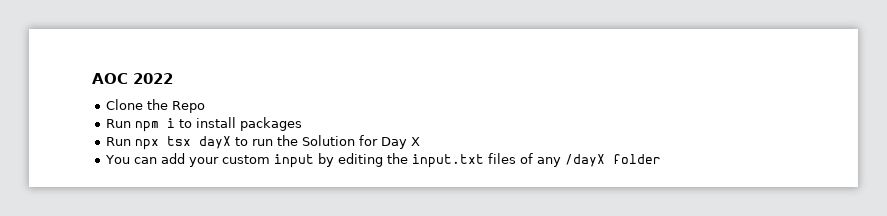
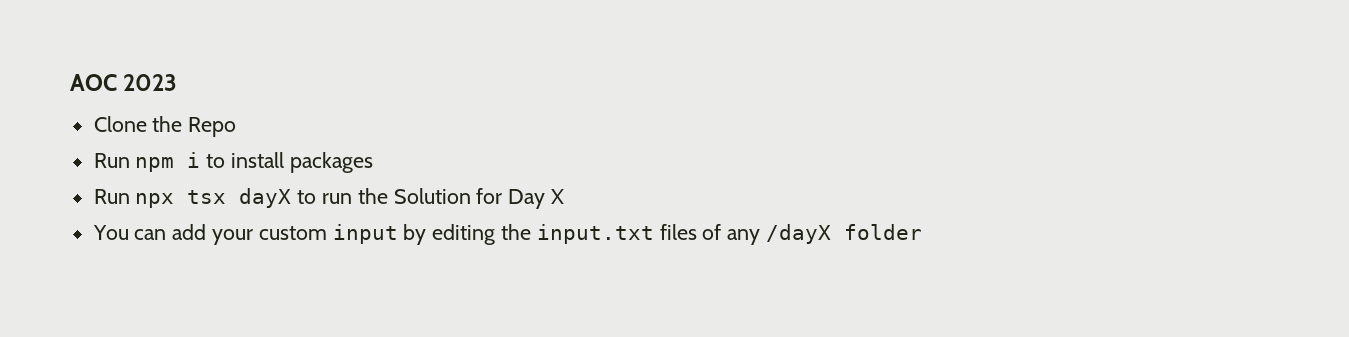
- AOC 2022
+ AOC 2023

